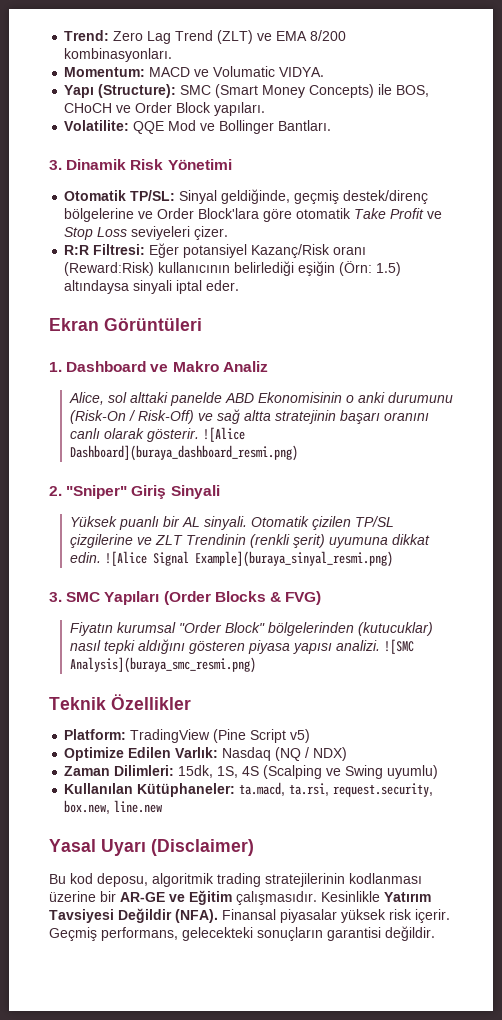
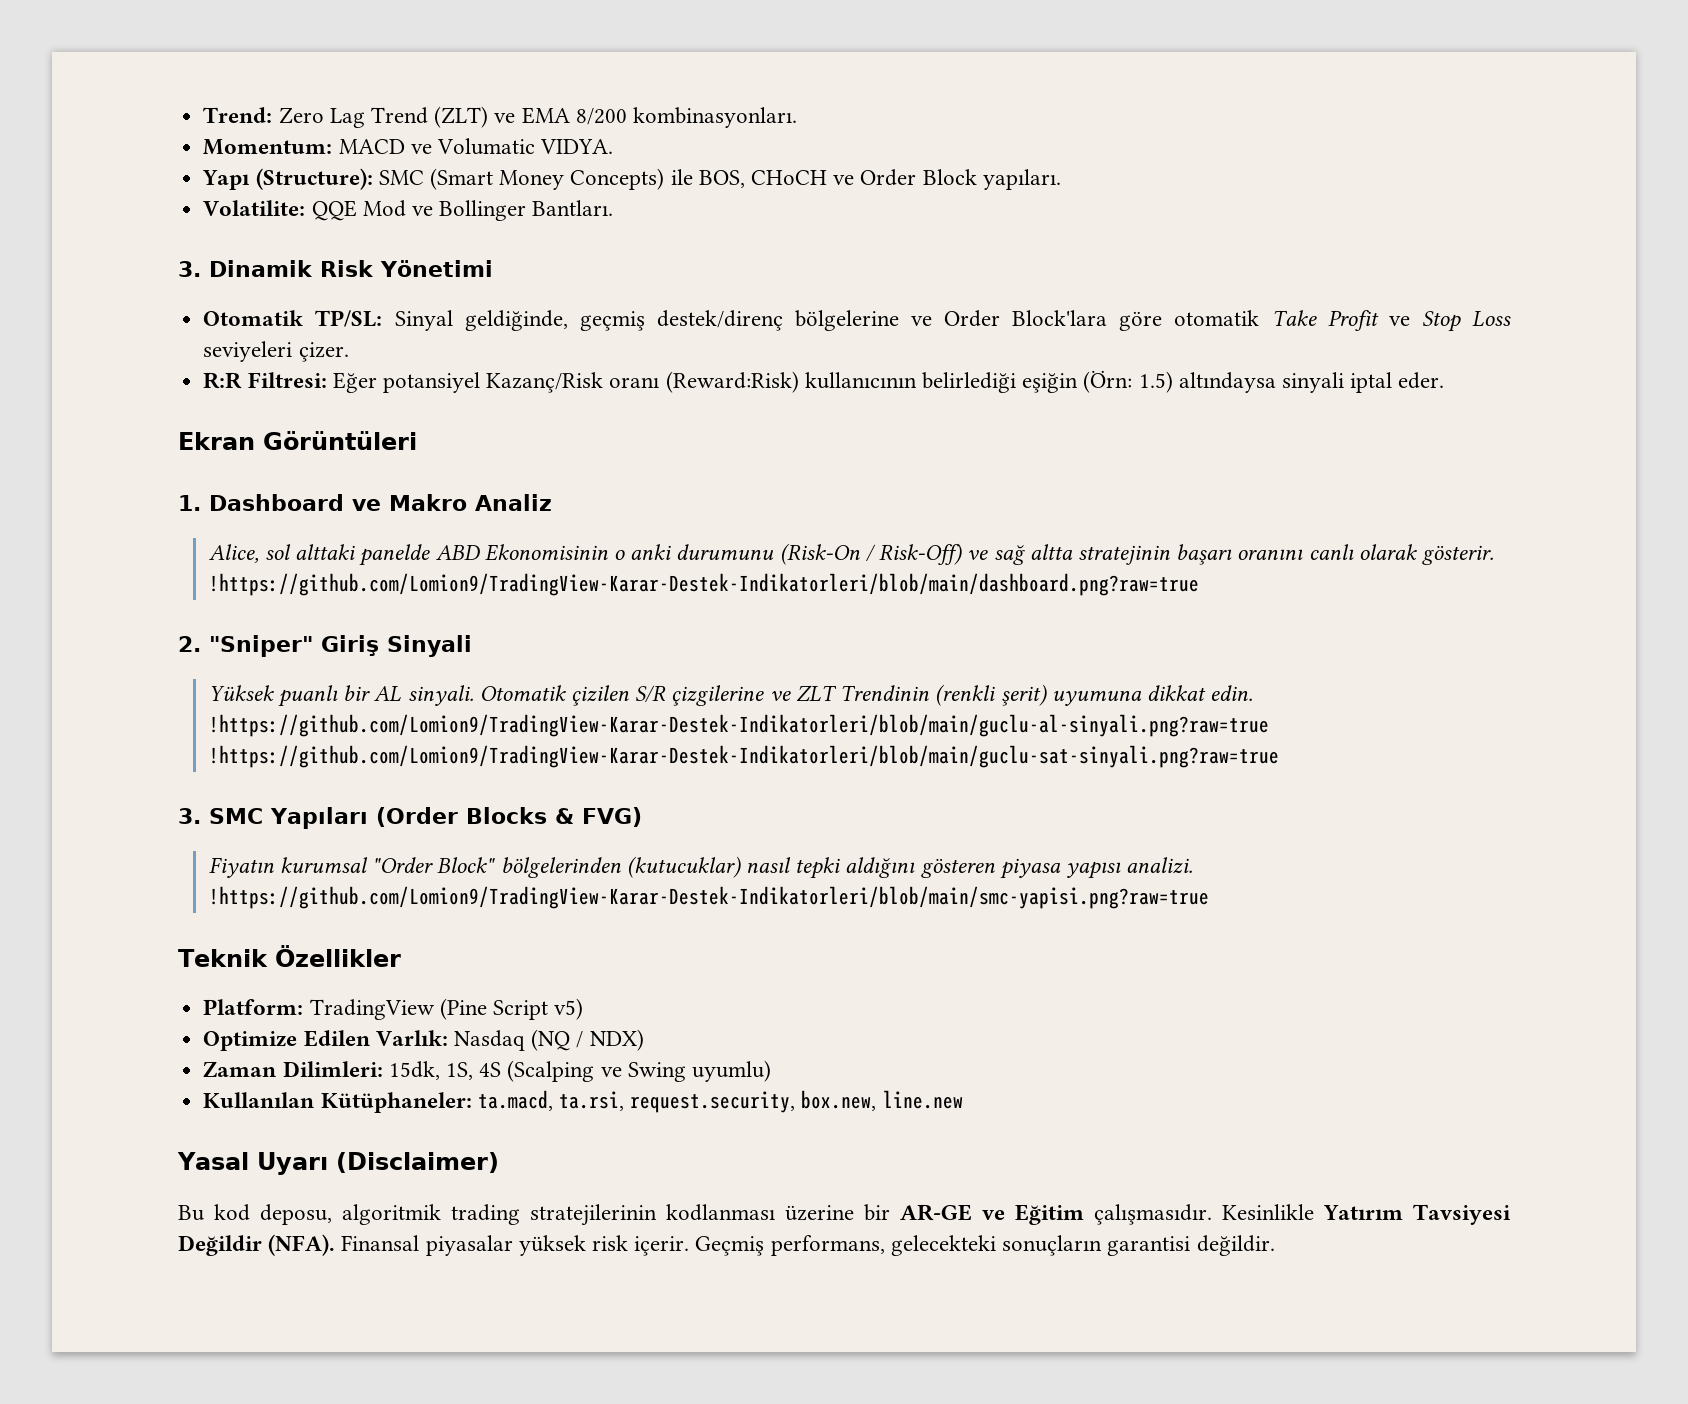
- ![Alice Dashboard](buraya_dashboard_resmi.png)
+ !https://github.com/Lomion9/TradingView-Karar-Destek-Indikatorleri/blob/main/dashboard.png?raw=true
- Otomatik çizilen TP/SL çizgilerine ve ZLT Trendinin (renkli şerit) uyumuna dikkat edin.
+ Otomatik çizilen S/R çizgilerine ve ZLT Trendinin (renkli şerit) uyumuna dikkat edin.
- ![Alice Signal Example](buraya_sinyal_resmi.png)
+ !https://github.com/Lomion9/TradingView-Karar-Destek-Indikatorleri/blob/main/guclu-al-sinyali.png?raw=true !https://github.com/Lomion9/TradingView-Karar-Destek-Indikatorleri/blob/main/guclu-sat-sinyali.png?raw=true
- ![SMC Analysis](buraya_smc_resmi.png)
+ !https://github.com/Lomion9/TradingView-Karar-Destek-Indikatorleri/blob/main/smc-yapisi.png?raw=true

